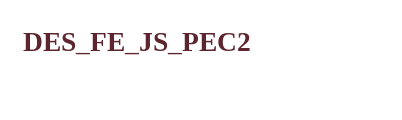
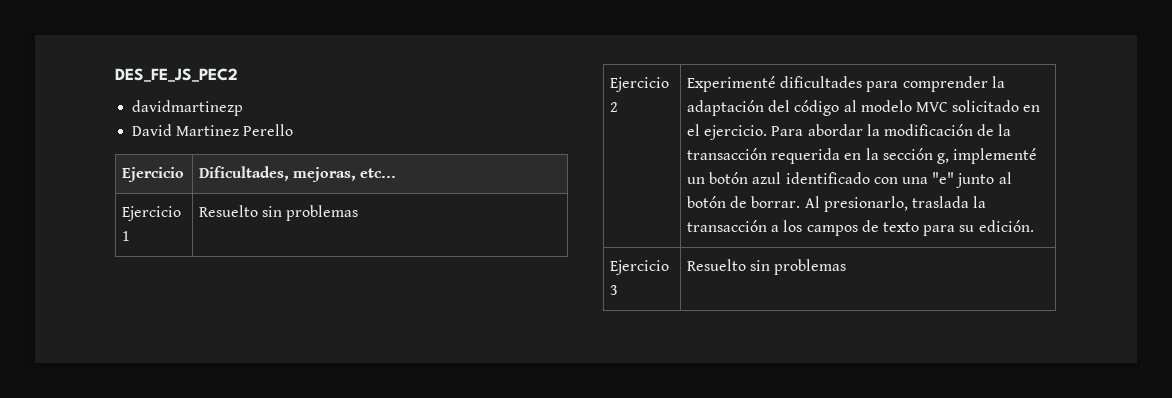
+ davidmartinezp
+ David Martinez Perello
+ Ejercicio | Dificultades, mejoras, etc...
+ Ejercicio 1 | Resuelto sin problemas
+ Ejercicio 2 | Experimenté dificultades para comprender la adaptación del código al modelo MVC solicitado en el ejercicio. Para abordar la modificación de la transacción requerida en la sección g, implementé un botón azul identificado con una "e" junto al botón de borrar. Al presionarlo, traslada la transacción a los campos de texto para su edición.
+ Ejercicio 3 | Resuelto sin problemas

